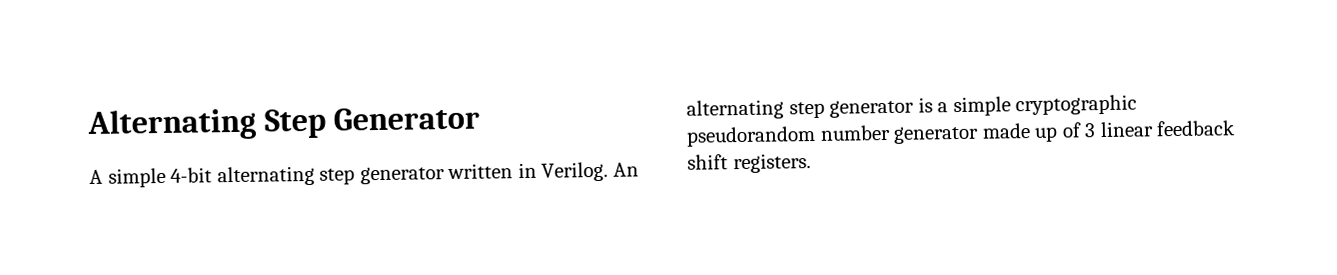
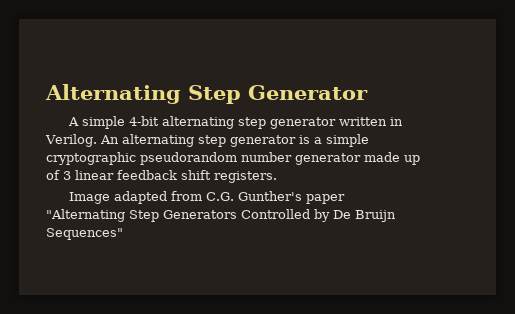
+ Image adapted from C.G. Gunther's paper "Alternating Step Generators Controlled by De Bruijn Sequences"

